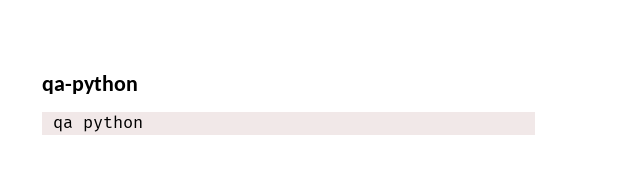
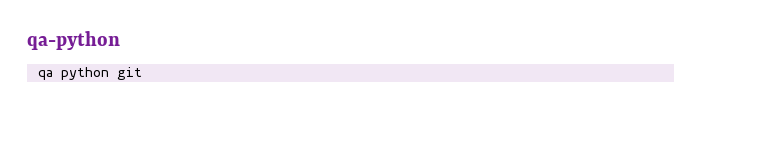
- qa python
+ qa python git

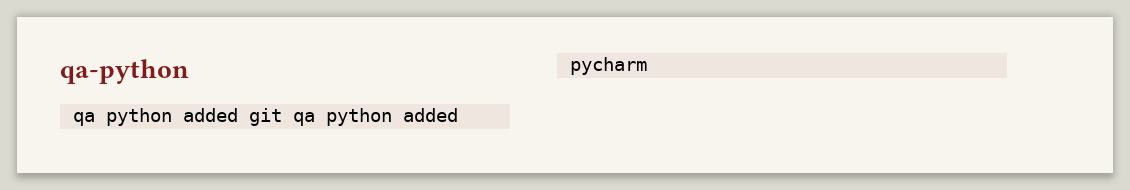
- qa python git
+ qa python added git qa python added pycharm

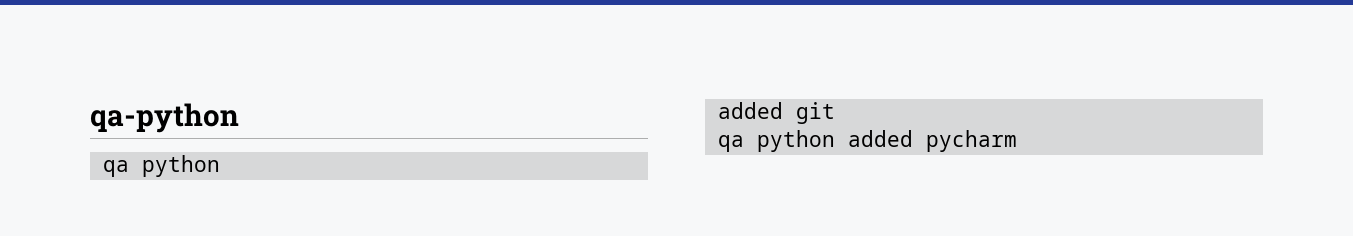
  qa-python
- qa python added git qa python added pycharm
+ qa python
+ added git
+ qa python added pycharm

